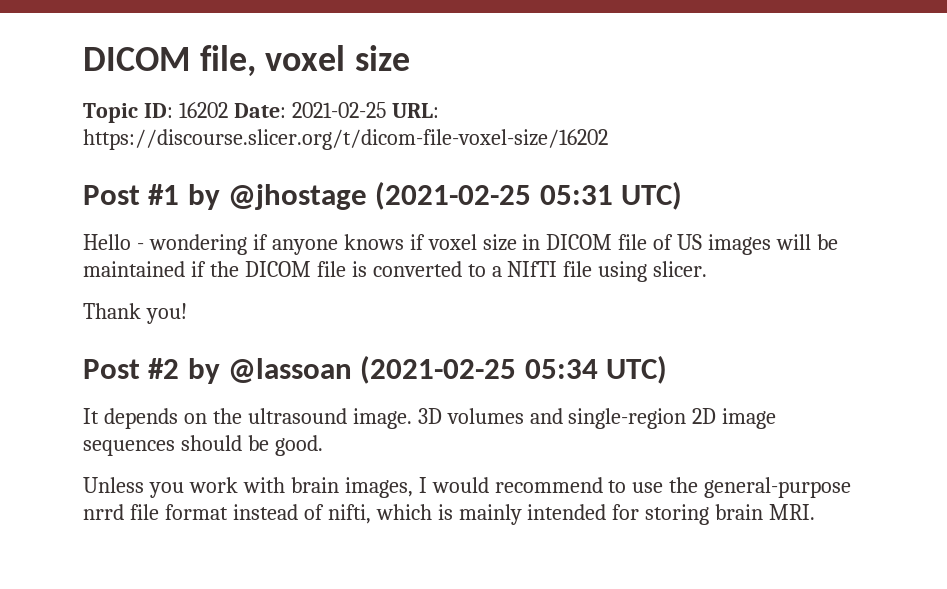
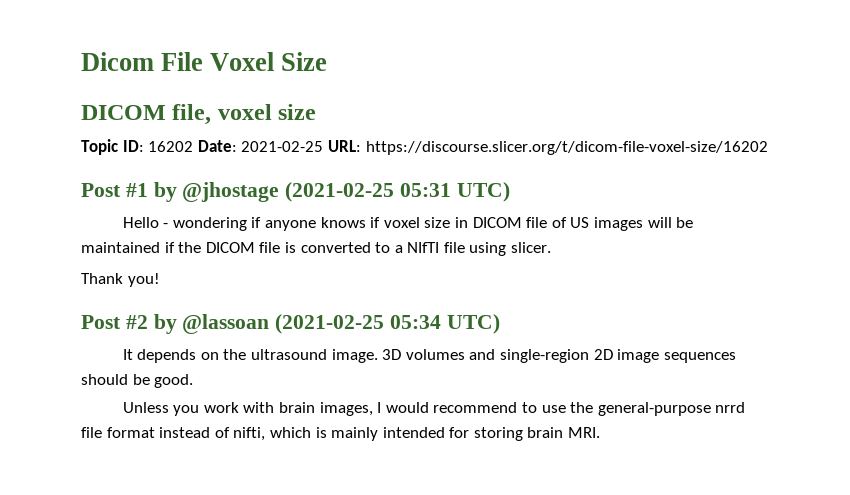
+ Dicom File Voxel Size

